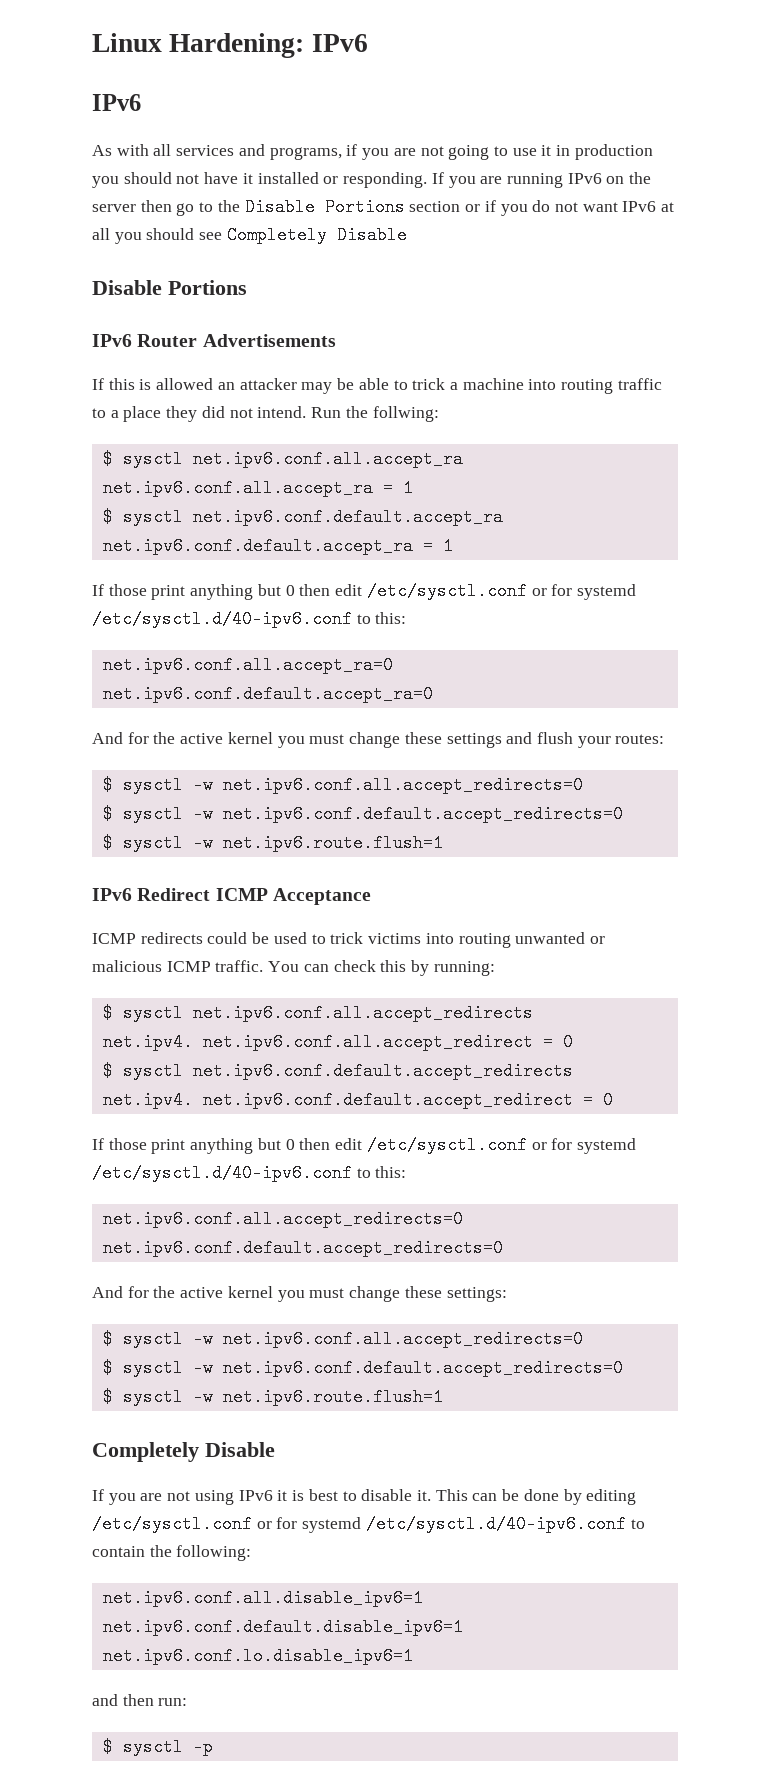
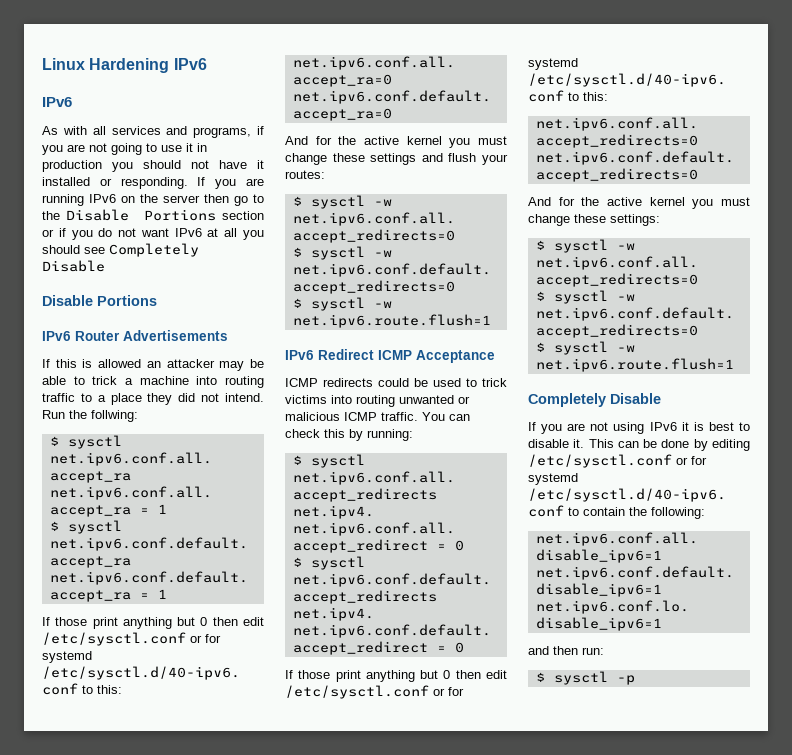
- Linux Hardening: IPv6
+ Linux Hardening IPv6

